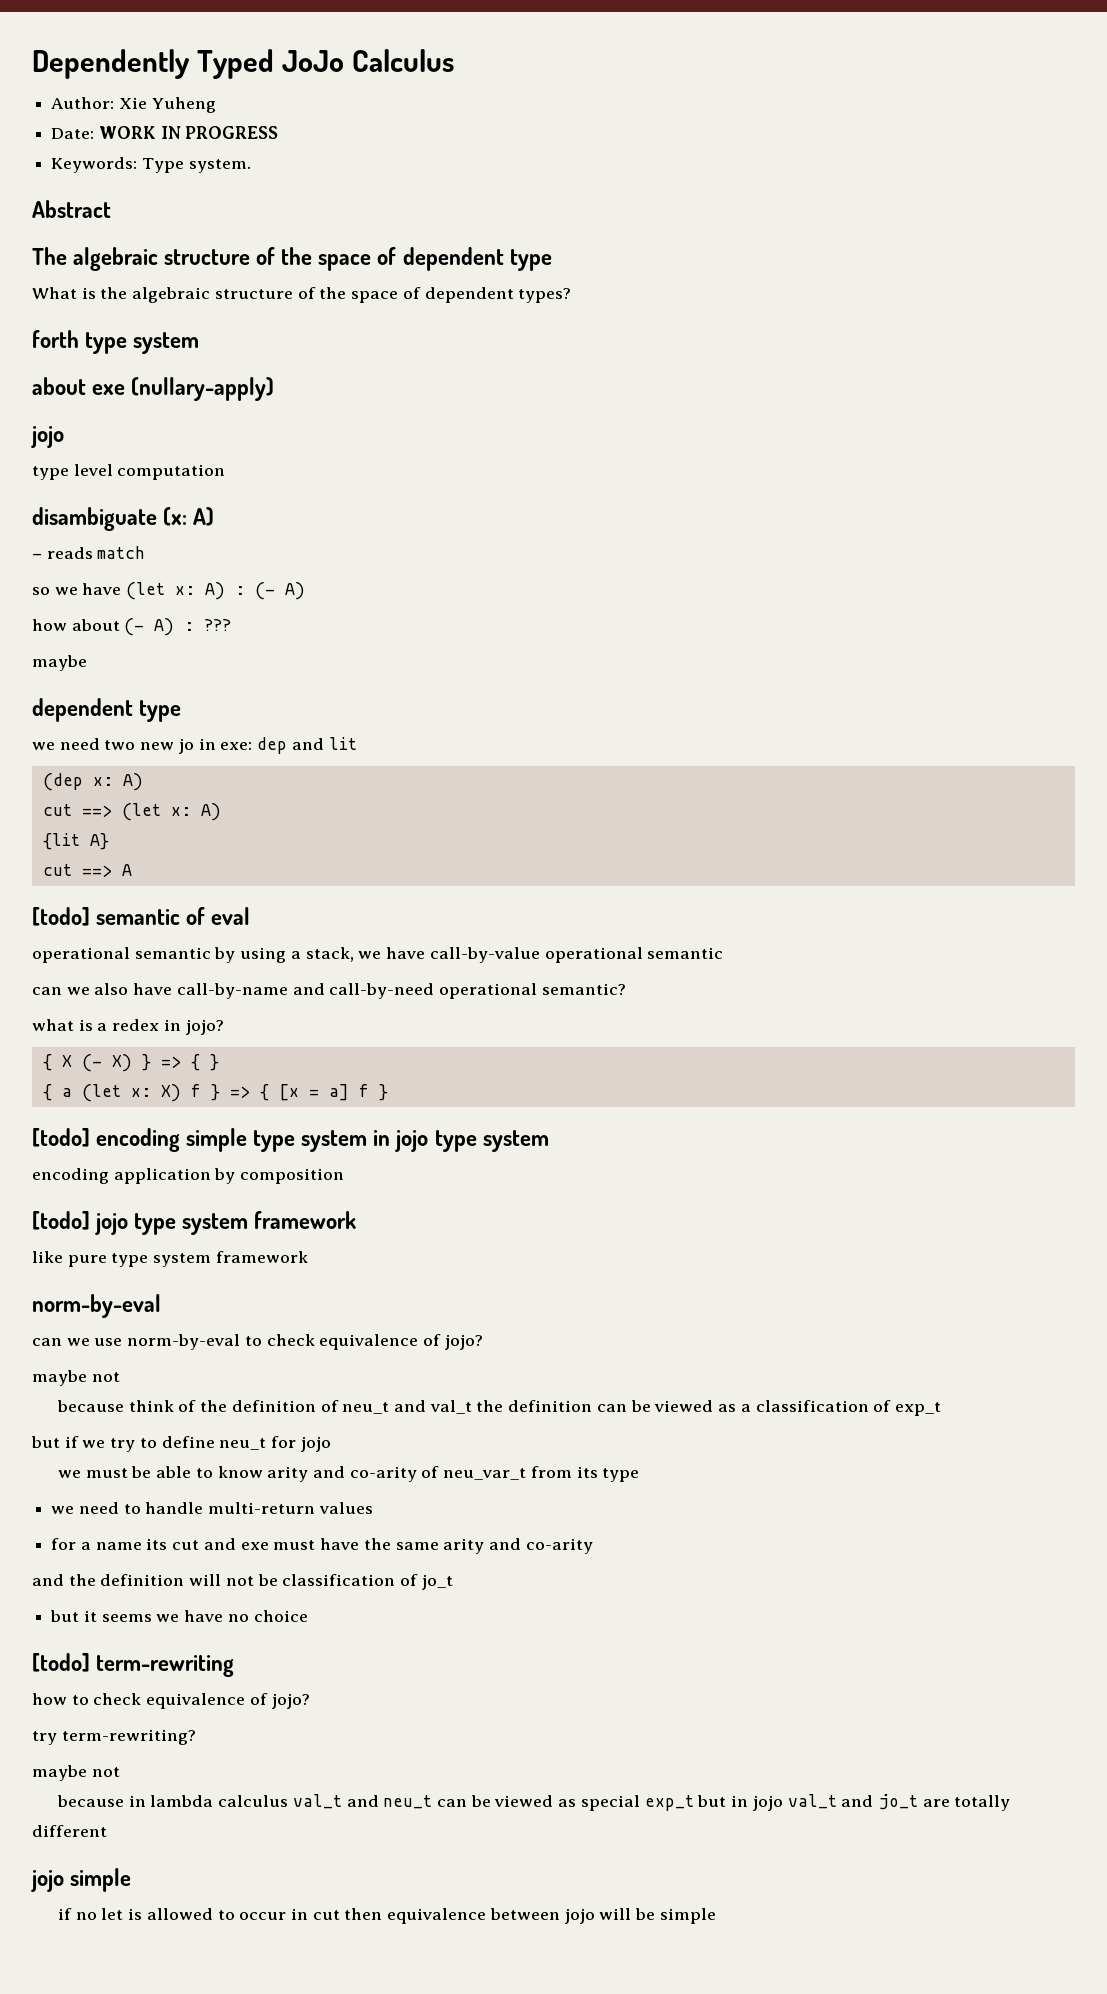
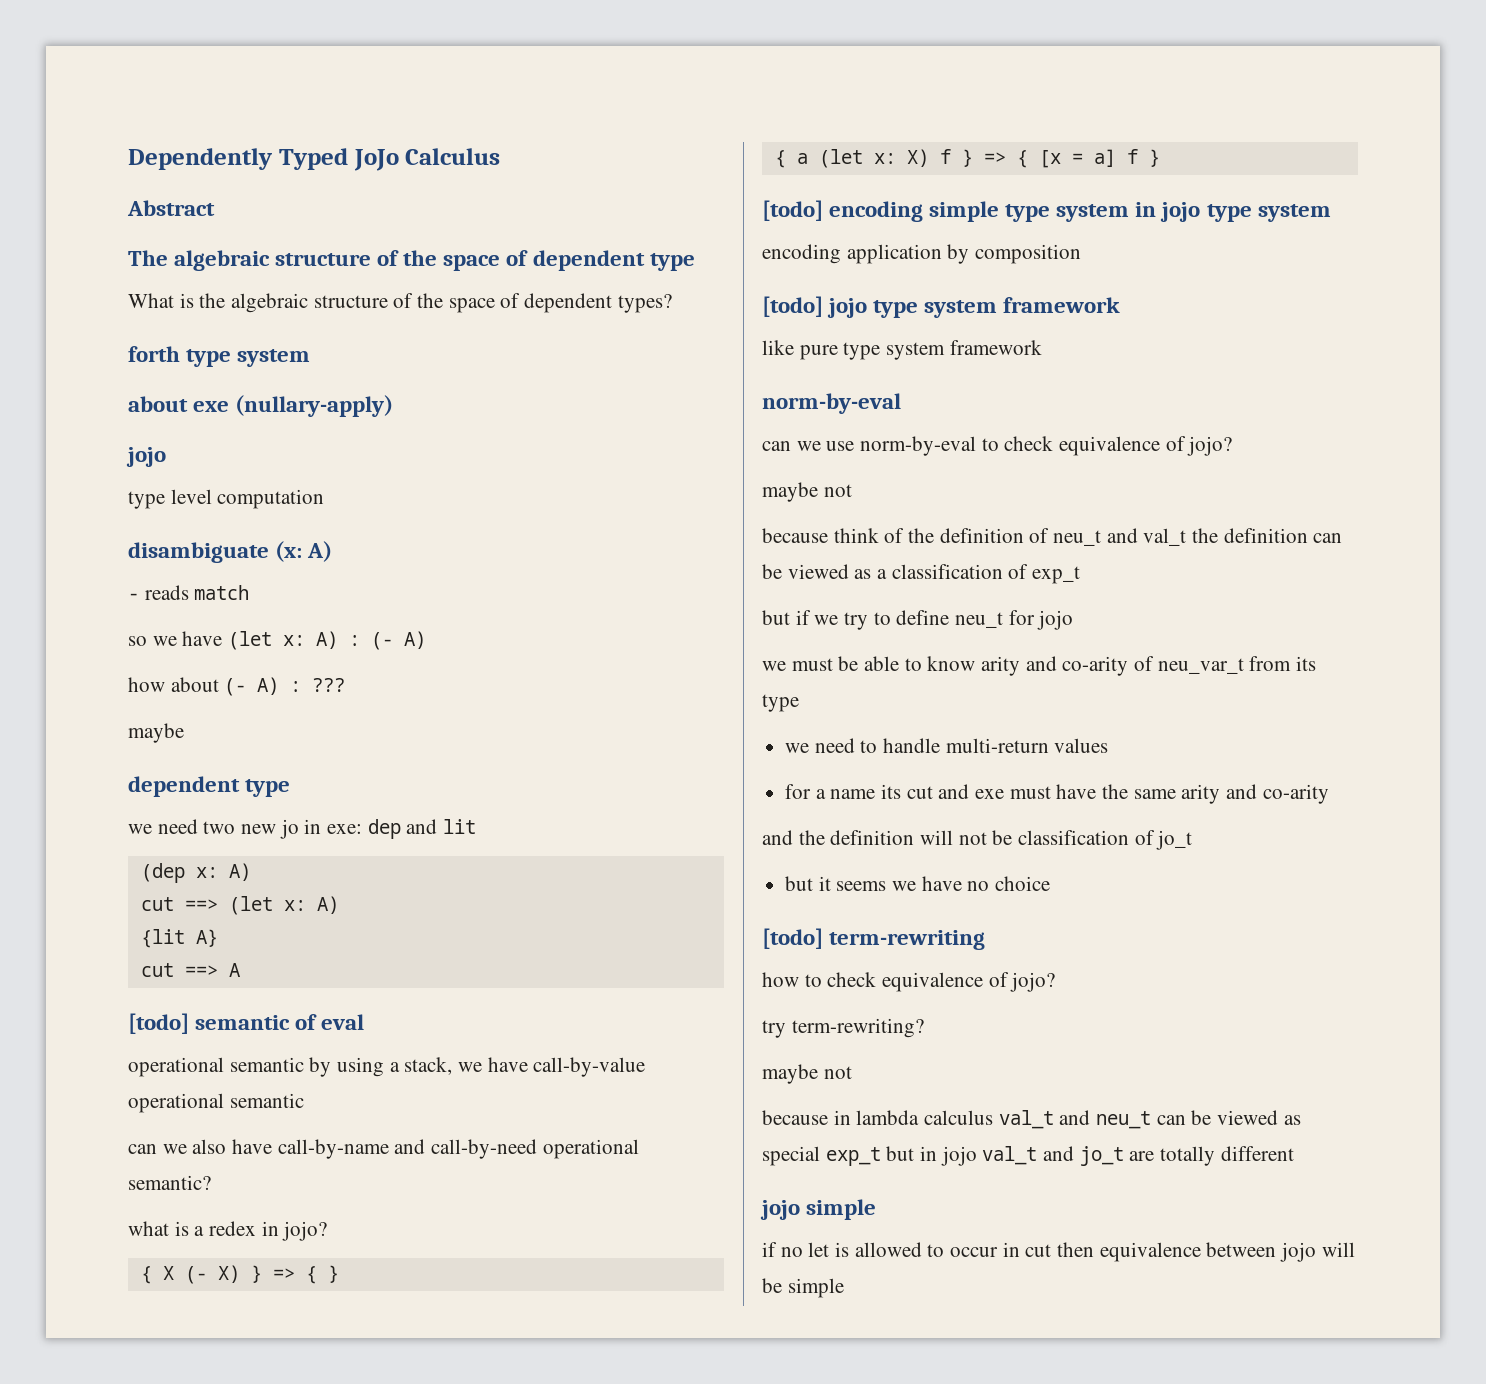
- Author: Xie Yuheng
- Date: WORK IN PROGRESS
- Keywords: Type system.

